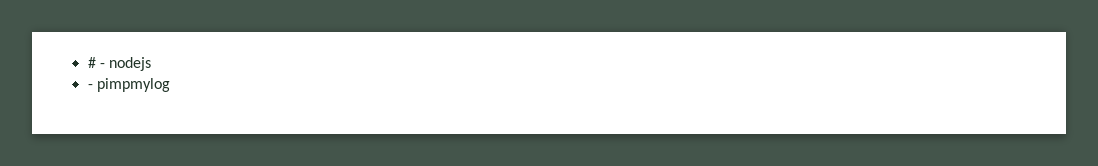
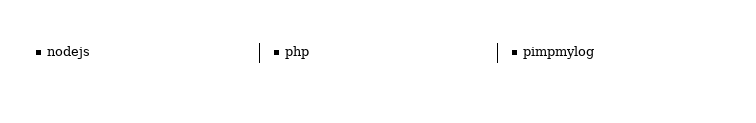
- # - nodejs
+ nodejs
- - pimpmylog
+ php
+ pimpmylog

